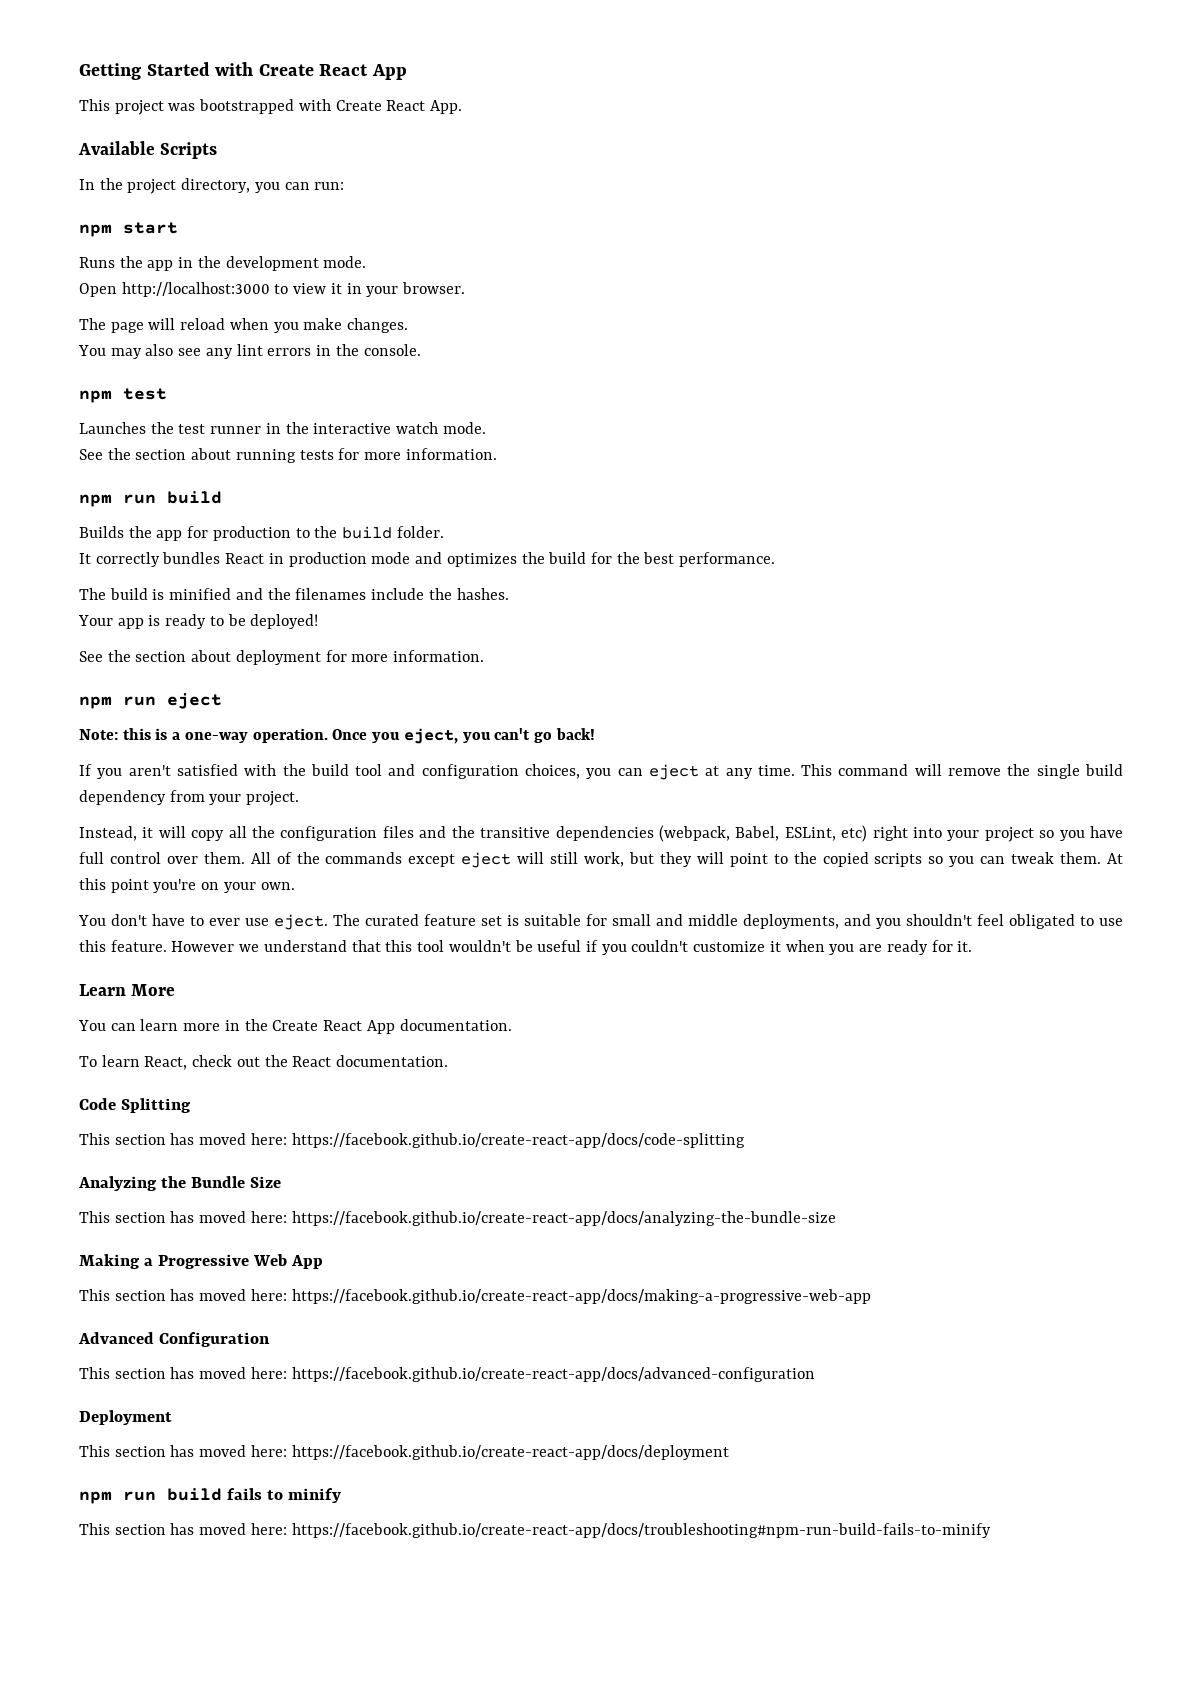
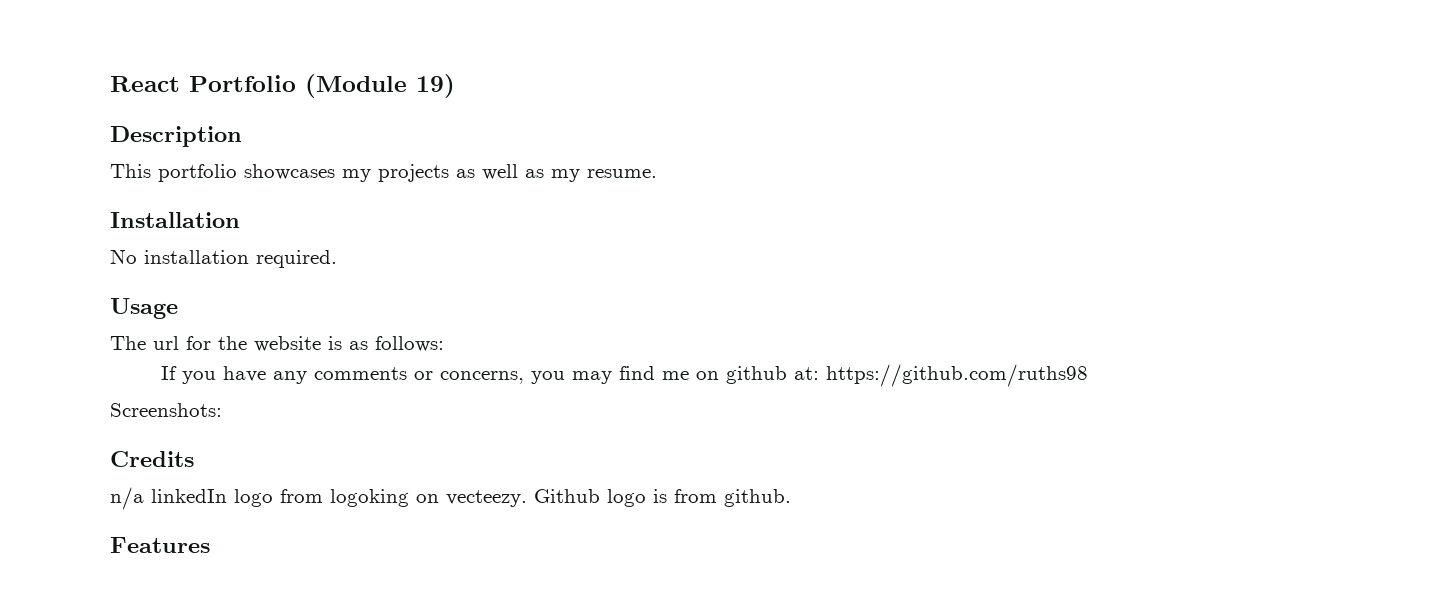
- Getting Started with Create React App
- This project was bootstrapped with Create React App.
- Available Scripts
- In the project directory, you can run:
- npm start
- Runs the app in the development mode.
- Open http://localhost:3000 to view it in your browser.
- The page will reload when you make changes.
- You may also see any lint errors in the console.
- npm test
- Launches the test runner in the interactive watch mode.
- See the section about running tests for more information.
- npm run build
- Builds the app for production to the build folder.
- It correctly bundles React in production mode and optimizes the build for the best performance.
- The build is minified and the filenames include the hashes.
- Your app is ready to be deployed!
- See the section about deployment for more information.
- npm run eject
- Note: this is a one-way operation. Once you eject, you can't go back!
- If you aren't satisfied with the build tool and configuration choices, you can eject at any time. This command will remove the single build dependency from your project.
- Instead, it will copy all the configuration files and the transitive dependencies (webpack, Babel, ESLint, etc) right into your project so you have full control over them. All of the commands except eject will still work, but they will point to the copied scripts so you can tweak them. At this point you're on your own.
- You don't have to ever use eject. The curated feature set is suitable for small and middle deployments, and you shouldn't feel obligated to use this feature. However we understand that this tool wouldn't be useful if you couldn't customize it when you are ready for it.
- Learn More
- You can learn more in the Create React App documentation.
- To learn React, check out the React documentation.
- Code Splitting
- This section has moved here: https://facebook.github.io/create-react-app/docs/code-splitting
- Analyzing the Bundle Size
- This section has moved here: https://facebook.github.io/create-react-app/docs/analyzing-the-bundle-size
- Making a Progressive Web App
- This section has moved here: https://facebook.github.io/create-react-app/docs/making-a-progressive-web-app
- Advanced Configuration
- This section has moved here: https://facebook.github.io/create-react-app/docs/advanced-configuration
- Deployment
- This section has moved here: https://facebook.github.io/create-react-app/docs/deployment
- npm run build fails to minify
- This section has moved here: https://facebook.github.io/create-react-app/docs/troubleshooting#npm-run-build-fails-to-minify
+ React Portfolio (Module 19)
+ Description
+ This portfolio showcases my projects as well as my resume.
+ Installation
+ No installation required.
+ Usage
+ The url for the website is as follows:
+ If you have any comments or concerns, you may find me on github at: https://github.com/ruths98
+ Screenshots:
+ Credits
+ n/a linkedIn logo from logoking on vecteezy. Github logo is from github.
+ Features

